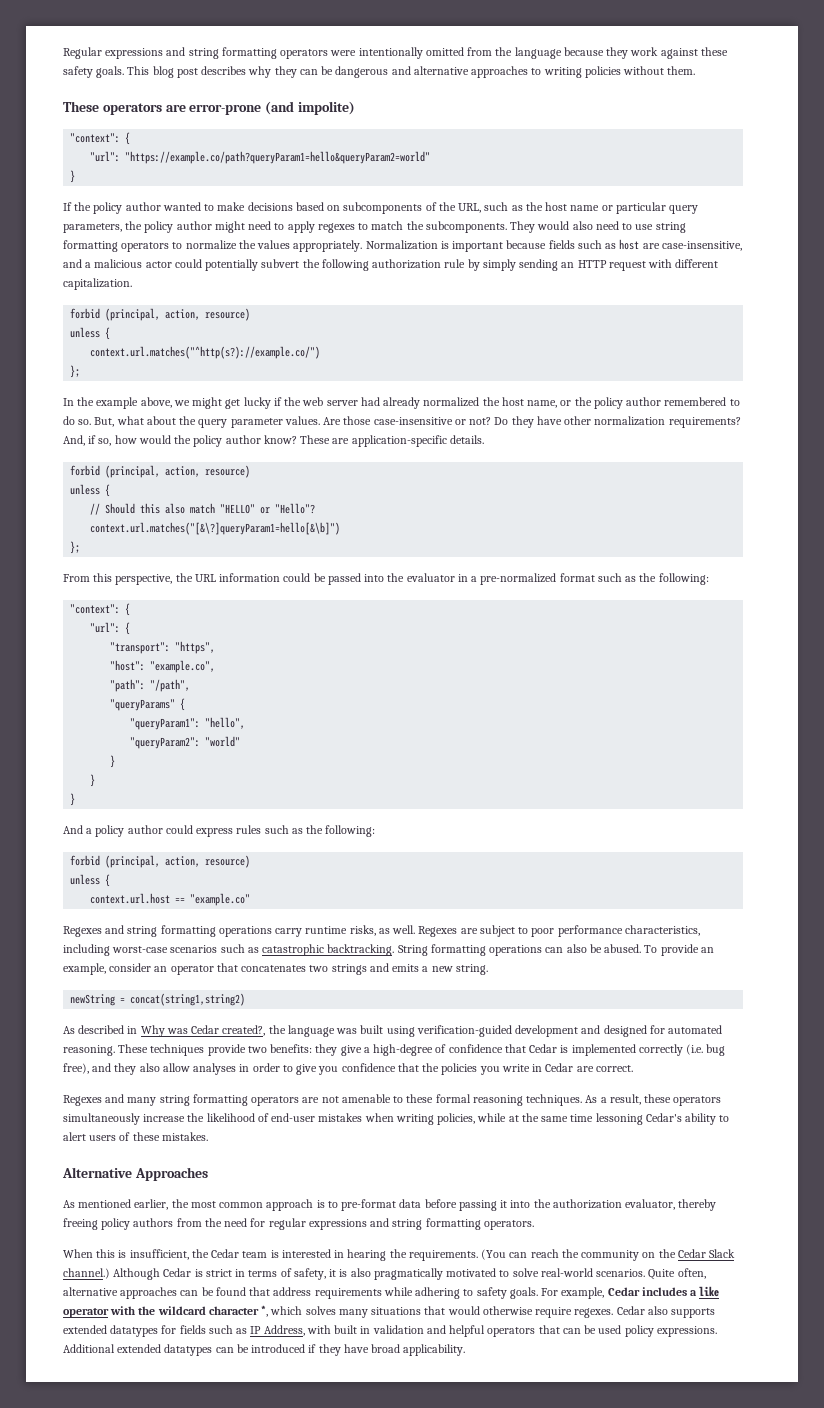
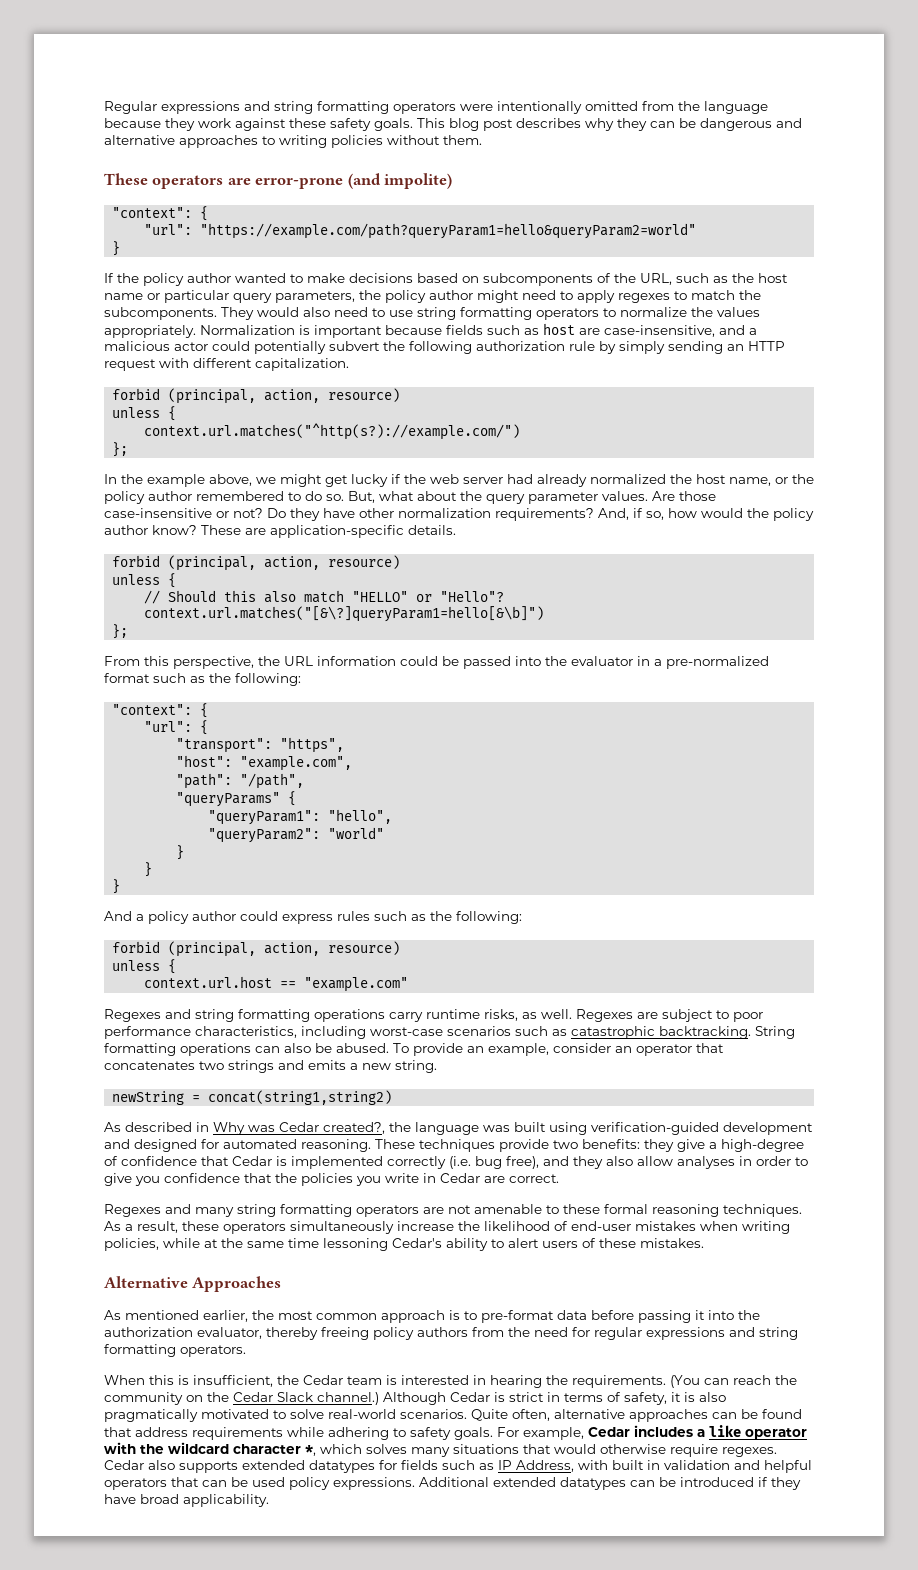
- "url": "https://example.co/path?queryParam1=hello&queryParam2=world"
+ "url": "https://example.com/path?queryParam1=hello&queryParam2=world"
- context.url.matches("^http(s?)://example.co/")
+ context.url.matches("^http(s?)://example.com/")
- "host": "example.co",
+ "host": "example.com",
- context.url.host == "example.co"
+ context.url.host == "example.com"

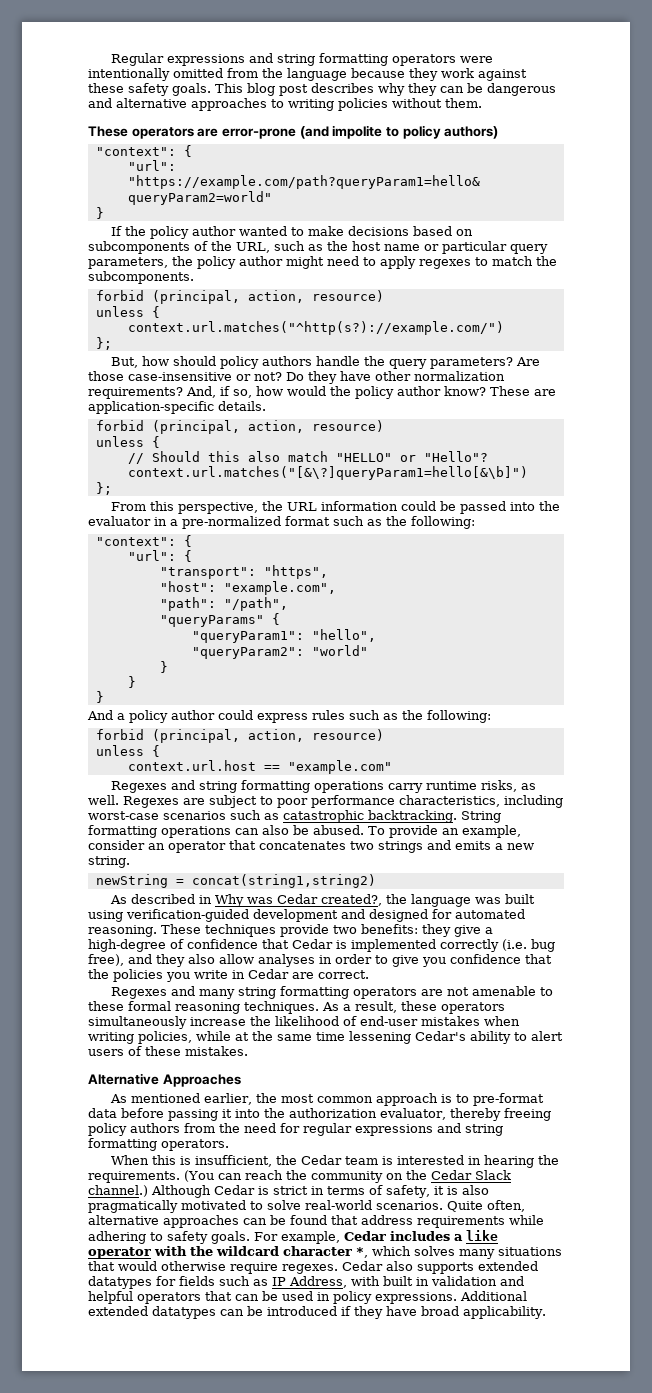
- These operators are error-prone (and impolite)
+ These operators are error-prone (and impolite to policy authors)
- They would also need to use string formatting operators to normalize the values appropriately. Normalization is important because fields such as host are case-insensitive, and a malicious actor could potentially subvert the following authorization rule by simply sending an HTTP request with different capitalization.
- In the example above, we might get lucky if the web server had already normalized the host name, or the policy author remembered to do so. But, what about the query parameter values.
+ But, how should policy authors handle the query parameters?
- As a result, these operators simultaneously increase the likelihood of end-user mistakes when writing policies, while at the same time lessoning Cedar's ability to alert users of these mistakes.
+ As a result, these operators simultaneously increase the likelihood of end-user mistakes when writing policies, while at the same time lessening Cedar's ability to alert users of these mistakes.
- Cedar also supports extended datatypes for fields such as IP Address, with built in validation and helpful operators that can be used policy expressions.
+ Cedar also supports extended datatypes for fields such as IP Address, with built in validation and helpful operators that can be used in policy expressions.

